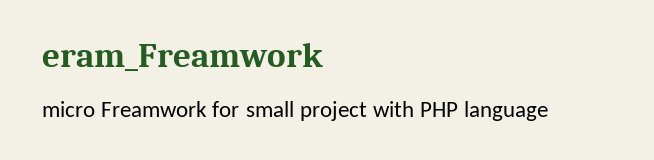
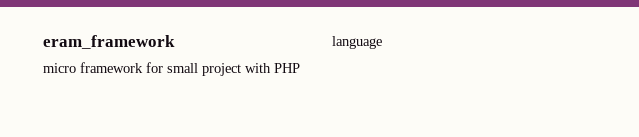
- eram_Freamwork
+ eram_framework
- micro Freamwork for small project with PHP language
+ micro framework for small project with PHP language

